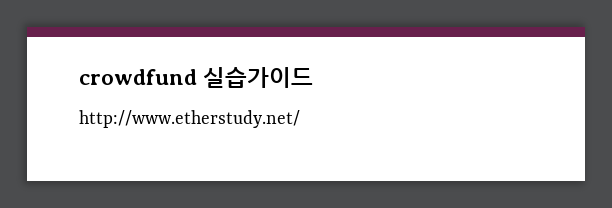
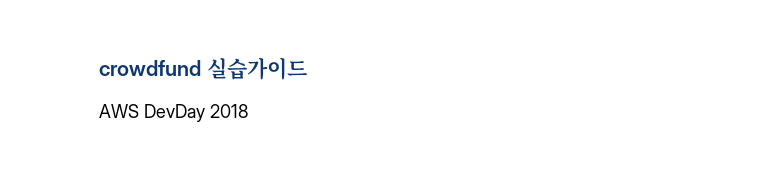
- http://www.etherstudy.net/
+ AWS DevDay 2018

